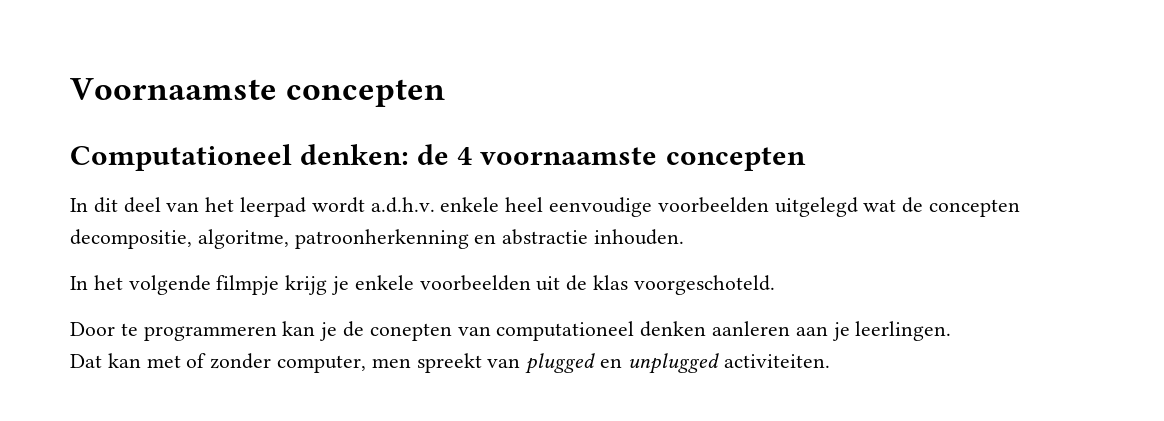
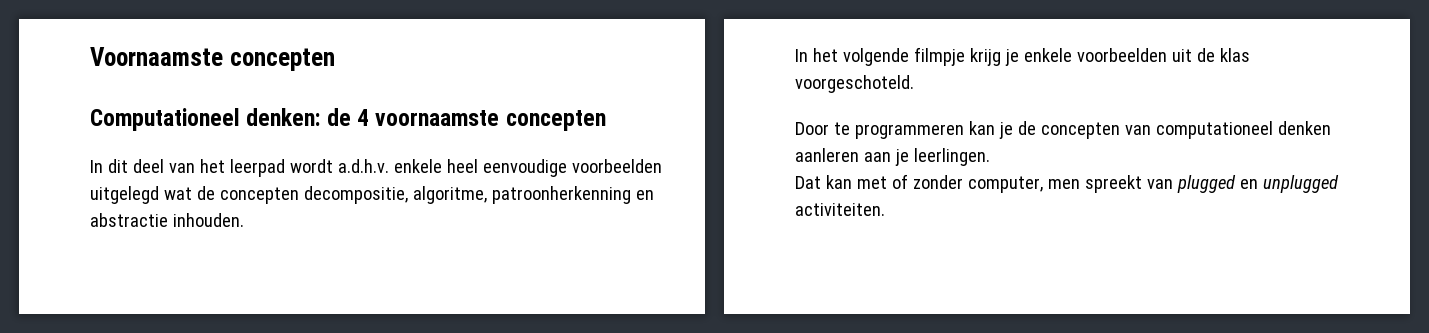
- Door te programmeren kan je de conepten van computationeel denken aanleren aan je leerlingen.
+ Door te programmeren kan je de concepten van computationeel denken aanleren aan je leerlingen.

